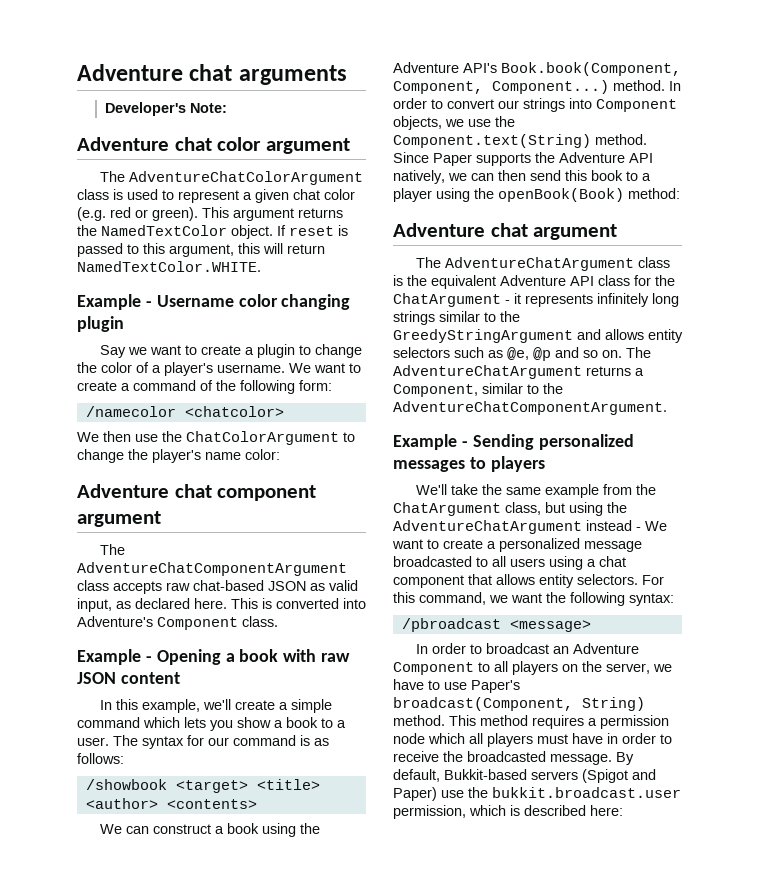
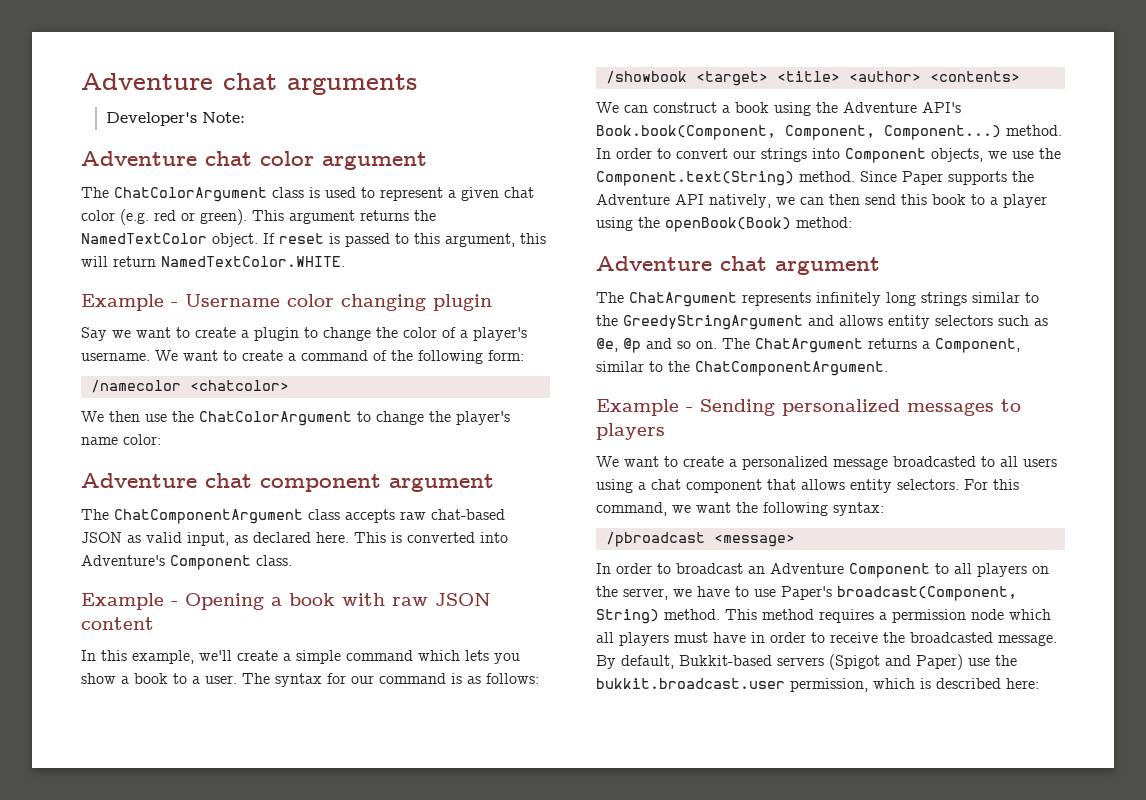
- The AdventureChatColorArgument class is used to represent a given chat color (e.g. red or green).
+ The ChatColorArgument class is used to represent a given chat color (e.g. red or green).
- The AdventureChatComponentArgument class accepts raw chat-based JSON as valid input, as declared here.
+ The ChatComponentArgument class accepts raw chat-based JSON as valid input, as declared here.
- The AdventureChatArgument class is the equivalent Adventure API class for the ChatArgument - it represents infinitely long strings similar to the GreedyStringArgument and allows entity selectors such as @e, @p and so on.
+ The ChatArgument represents infinitely long strings similar to the GreedyStringArgument and allows entity selectors such as @e, @p and so on.
- The AdventureChatArgument returns a Component, similar to the AdventureChatComponentArgument.
+ The ChatArgument returns a Component, similar to the ChatComponentArgument.
- We'll take the same example from the ChatArgument class, but using the AdventureChatArgument instead - We want to create a personalized message broadcasted to all users using a chat component that allows entity selectors.
+ We want to create a personalized message broadcasted to all users using a chat component that allows entity selectors.

